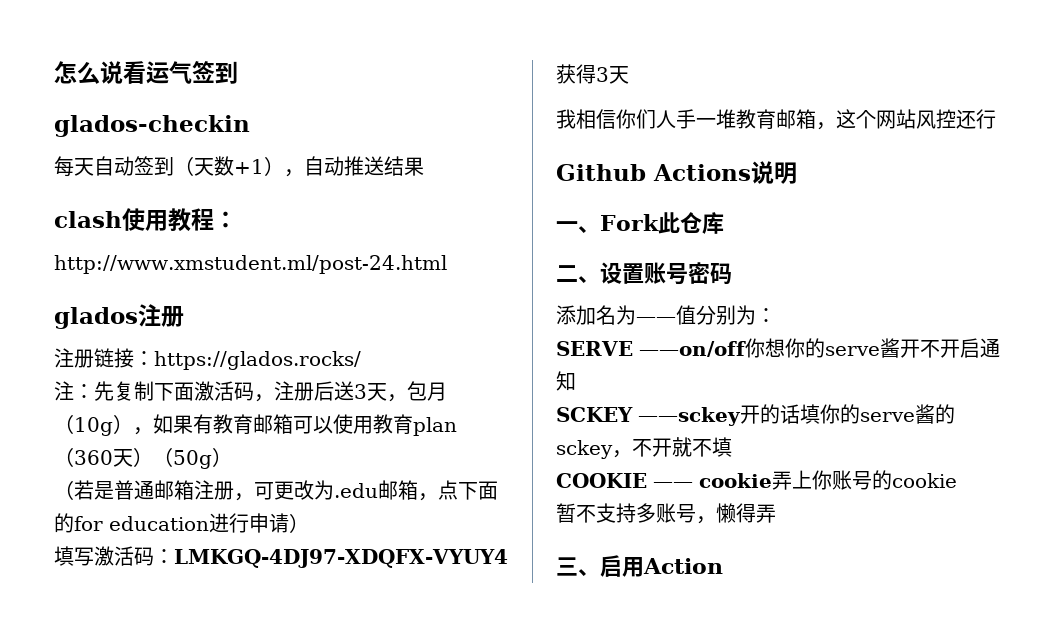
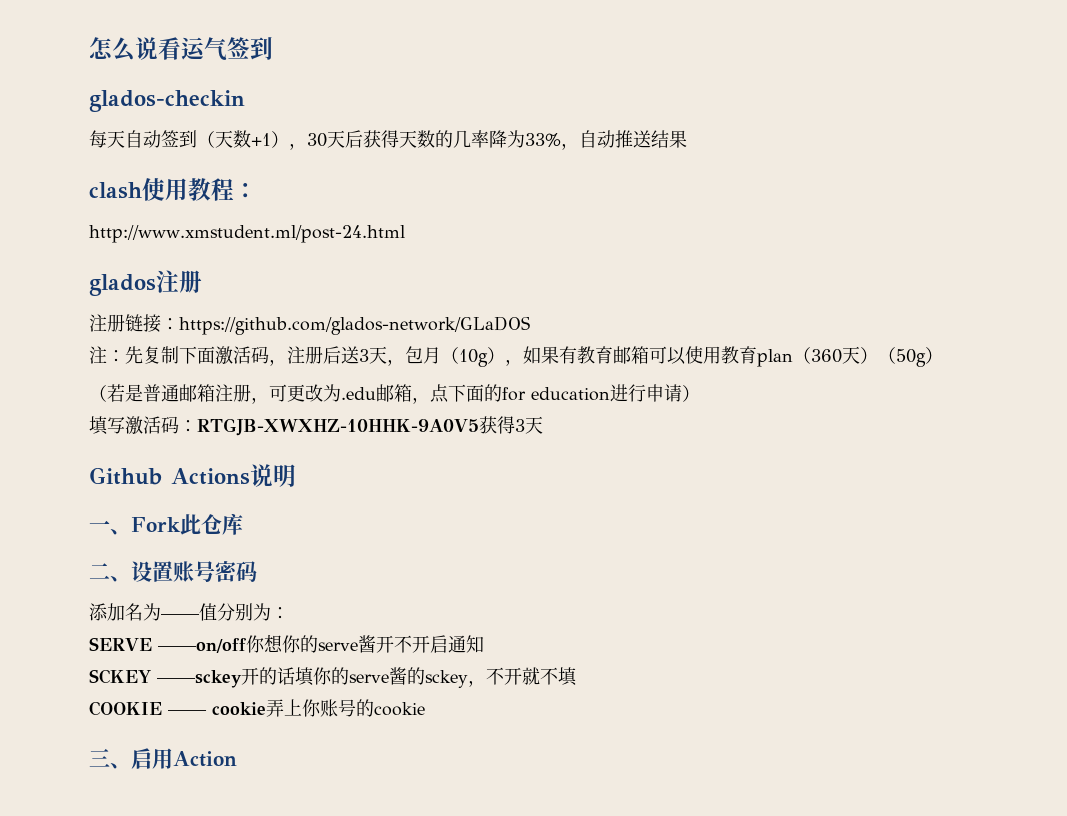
- 每天自动签到（天数+1），自动推送结果
+ 每天自动签到（天数+1），30天后获得天数的几率降为33%，自动推送结果
- 注册链接：https://glados.rocks/
+ 注册链接：https://github.com/glados-network/GLaDOS
- 填写激活码：LMKGQ-4DJ97-XDQFX-VYUY4获得3天
+ 填写激活码：RTGJB-XWXHZ-10HHK-9A0V5获得3天
- 我相信你们人手一堆教育邮箱，这个网站风控还行
- 暂不支持多账号，懒得弄

